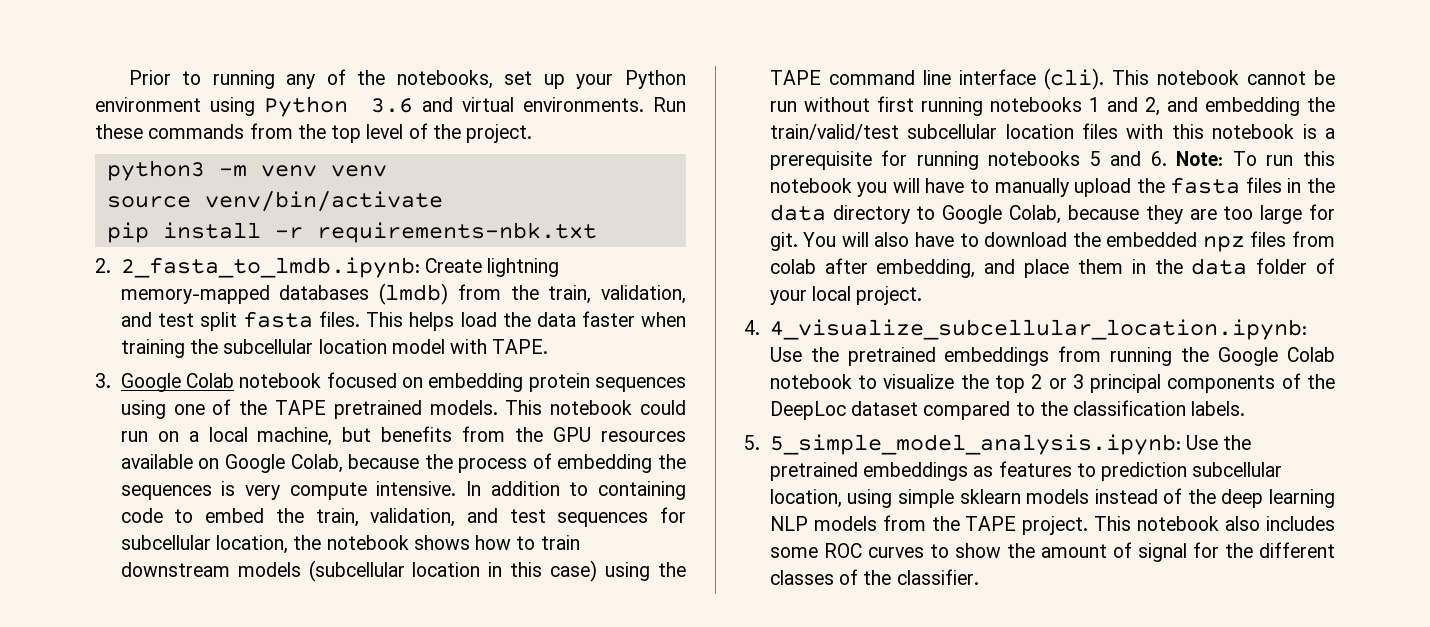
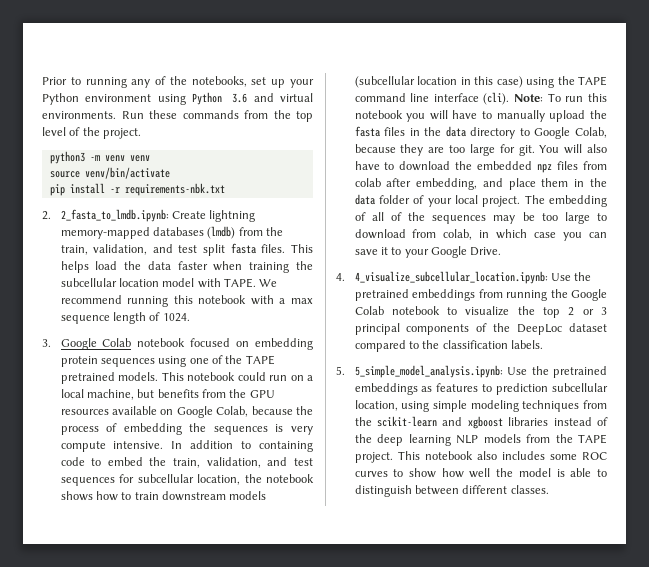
+ We recommend running this notebook with a max sequence length of 1024.
- This notebook cannot be run without first running notebooks 1 and 2, and embedding the train/valid/test subcellular location files with this notebook is a prerequisite for running notebooks 5 and 6. Note: To run this notebook you will have to manually upload the fasta files in the data directory to Google Colab, because they are too large for git.
+ Note: To run this notebook you will have to manually upload the fasta files in the data directory to Google Colab, because they are too large for git.
+ The embedding of all of the sequences may be too large to download from colab, in which case you can save it to your Google Drive.
- 5. 5_simple_model_analysis.ipynb: Use the pretrained embeddings as features to prediction subcellular location, using simple sklearn models instead of the deep learning NLP models from the TAPE project.
+ 5. 5_simple_model_analysis.ipynb: Use the pretrained embeddings as features to prediction subcellular location, using simple modeling techniques from the scikit-learn and xgboost libraries instead of the deep learning NLP models from the TAPE project.
- This notebook also includes some ROC curves to show the amount of signal for the different classes of the classifier.
+ This notebook also includes some ROC curves to show how well the model is able to distinguish between different classes.

